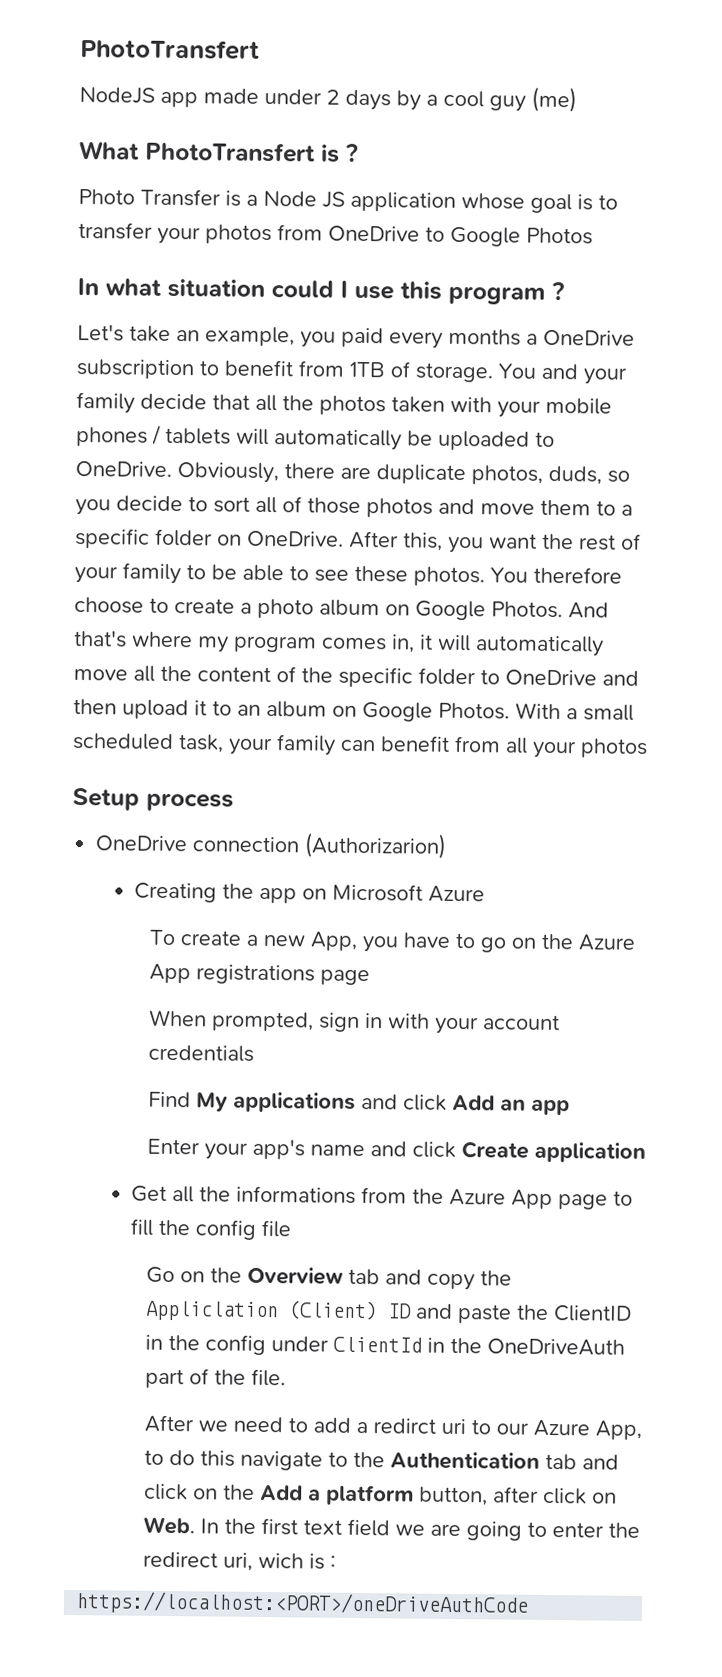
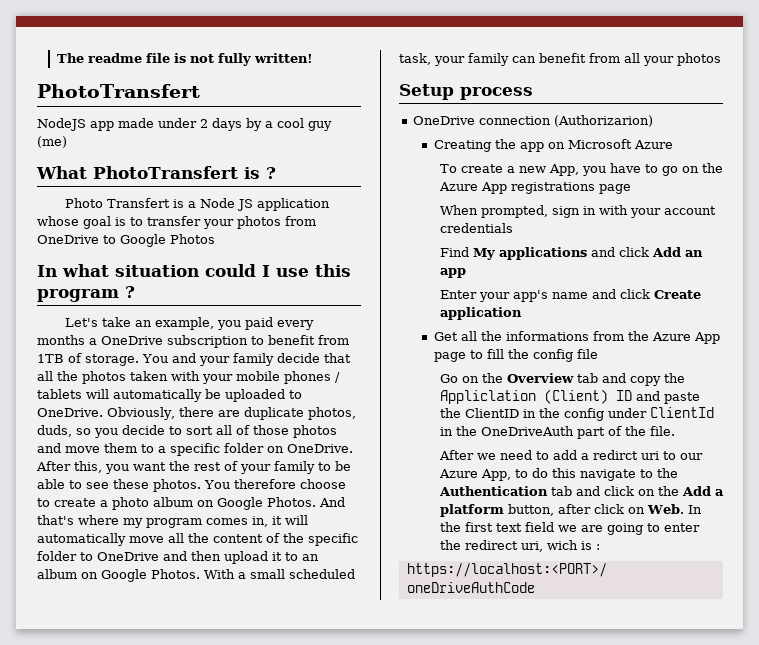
+ The readme file is not fully written!
- Photo Transfer is a Node JS application whose goal is to transfer your photos from OneDrive to Google Photos
+ Photo Transfert is a Node JS application whose goal is to transfer your photos from OneDrive to Google Photos

